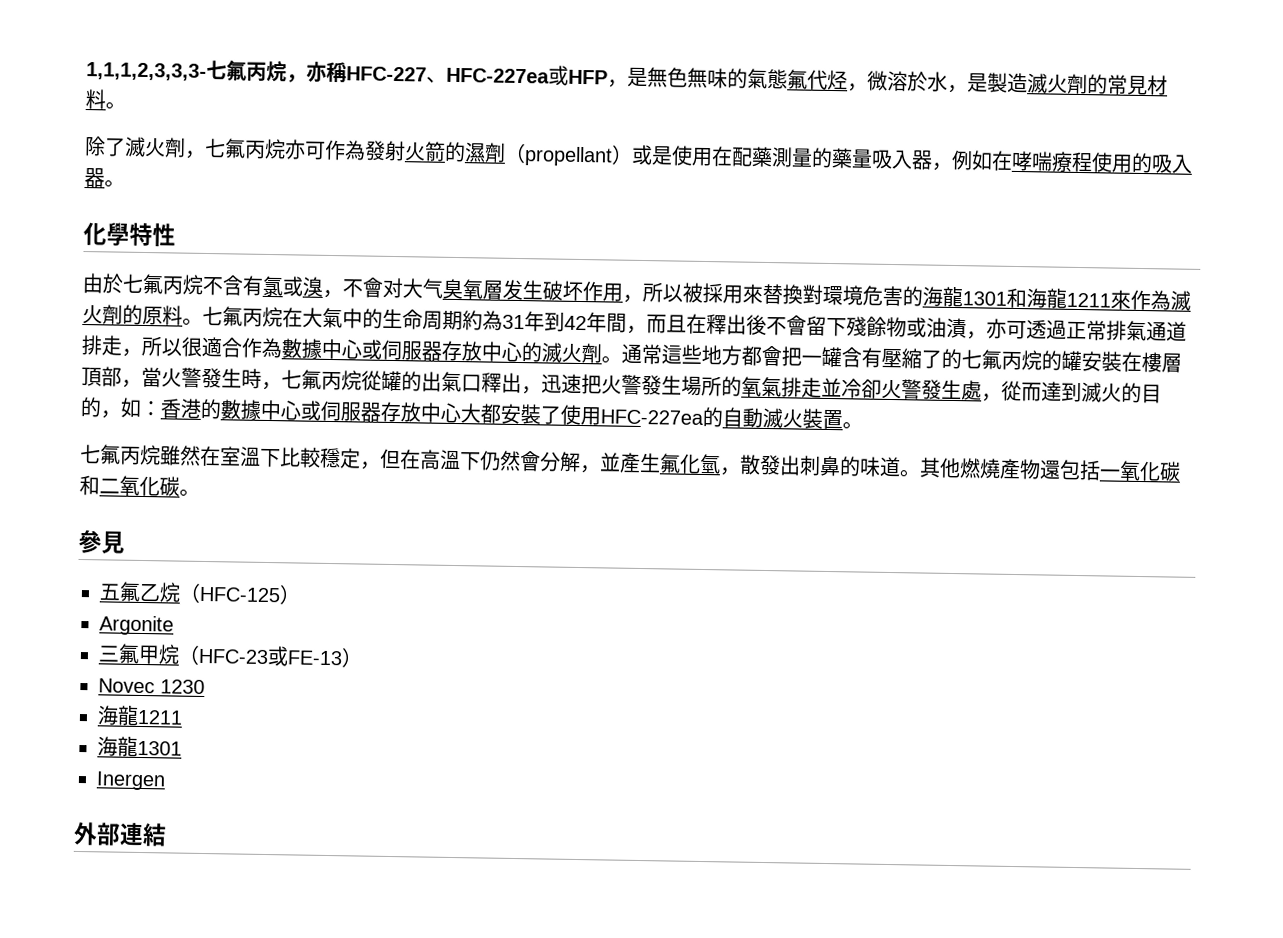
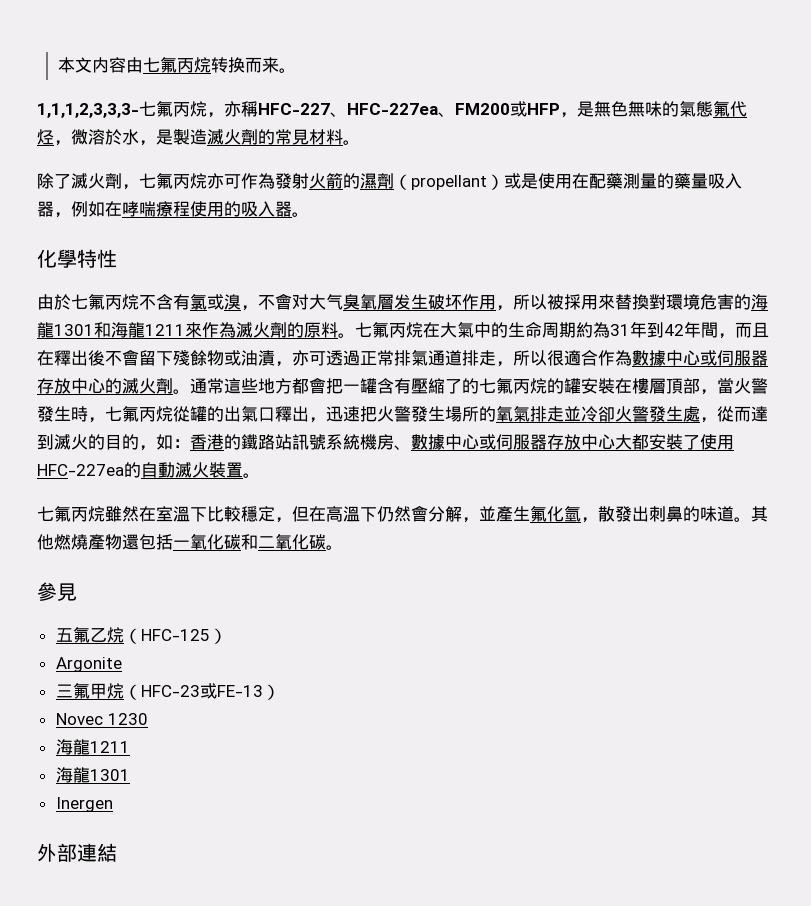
+ 本文内容由七氟丙烷转换而来。
- 1,1,1,2,3,3,3-七氟丙烷，亦稱HFC-227、HFC-227ea或HFP，是無色無味的氣態氟代烃，微溶於水，是製造滅火劑的常見材料。
+ 1,1,1,2,3,3,3-七氟丙烷，亦稱HFC-227、HFC-227ea、FM200或HFP，是無色無味的氣態氟代烃，微溶於水，是製造滅火劑的常見材料。
- 通常這些地方都會把一罐含有壓縮了的七氟丙烷的罐安裝在樓層頂部，當火警發生時，七氟丙烷從罐的出氣口釋出，迅速把火警發生場所的氧氣排走並冷卻火警發生處，從而達到滅火的目的，如：香港的數據中心或伺服器存放中心大都安裝了使用HFC-227ea的自動滅火裝置。
+ 通常這些地方都會把一罐含有壓縮了的七氟丙烷的罐安裝在樓層頂部，當火警發生時，七氟丙烷從罐的出氣口釋出，迅速把火警發生場所的氧氣排走並冷卻火警發生處，從而達到滅火的目的，如：香港的鐵路站訊號系統機房、數據中心或伺服器存放中心大都安裝了使用HFC-227ea的自動滅火裝置。

